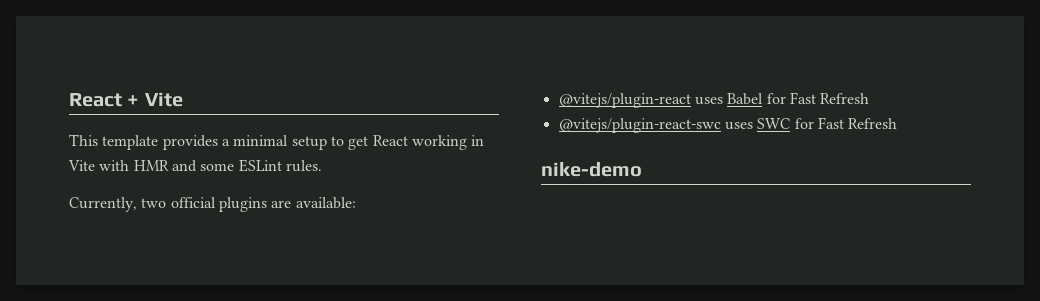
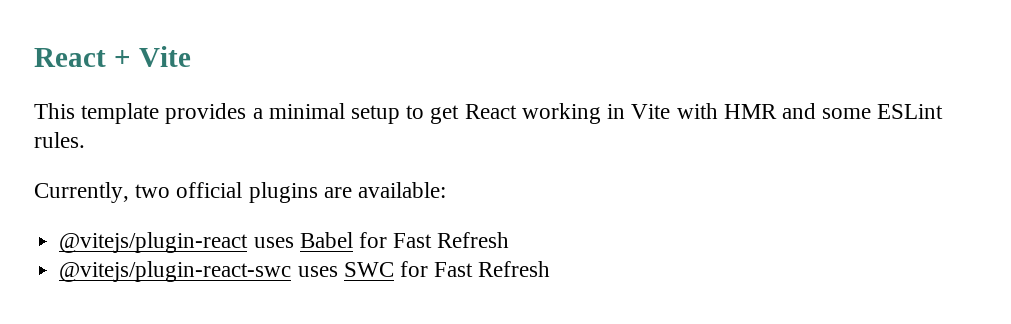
- nike-demo

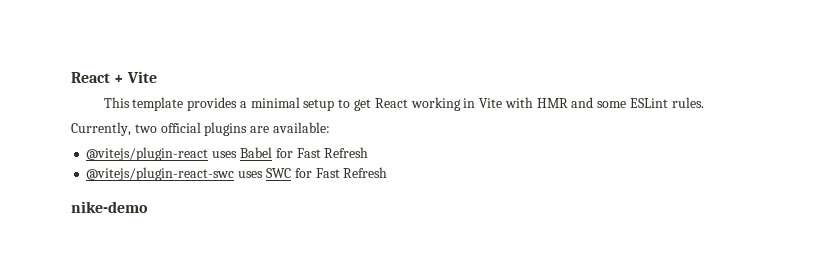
+ nike-demo

